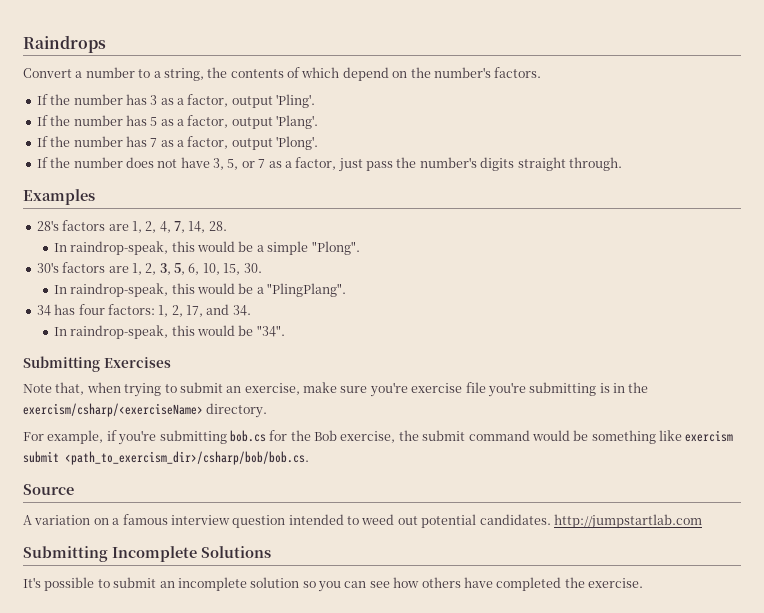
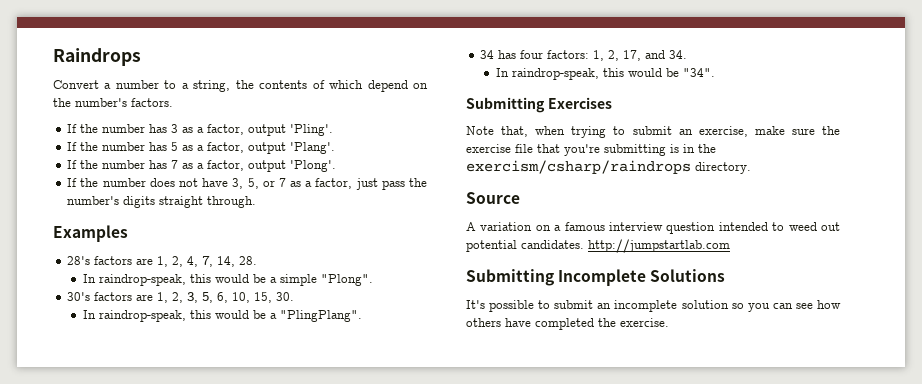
- Note that, when trying to submit an exercise, make sure you're exercise file you're submitting is in the exercism/csharp/<exerciseName> directory.
+ Note that, when trying to submit an exercise, make sure the exercise file that you're submitting is in the exercism/csharp/raindrops directory.
- For example, if you're submitting bob.cs for the Bob exercise, the submit command would be something like exercism submit <path_to_exercism_dir>/csharp/bob/bob.cs.

